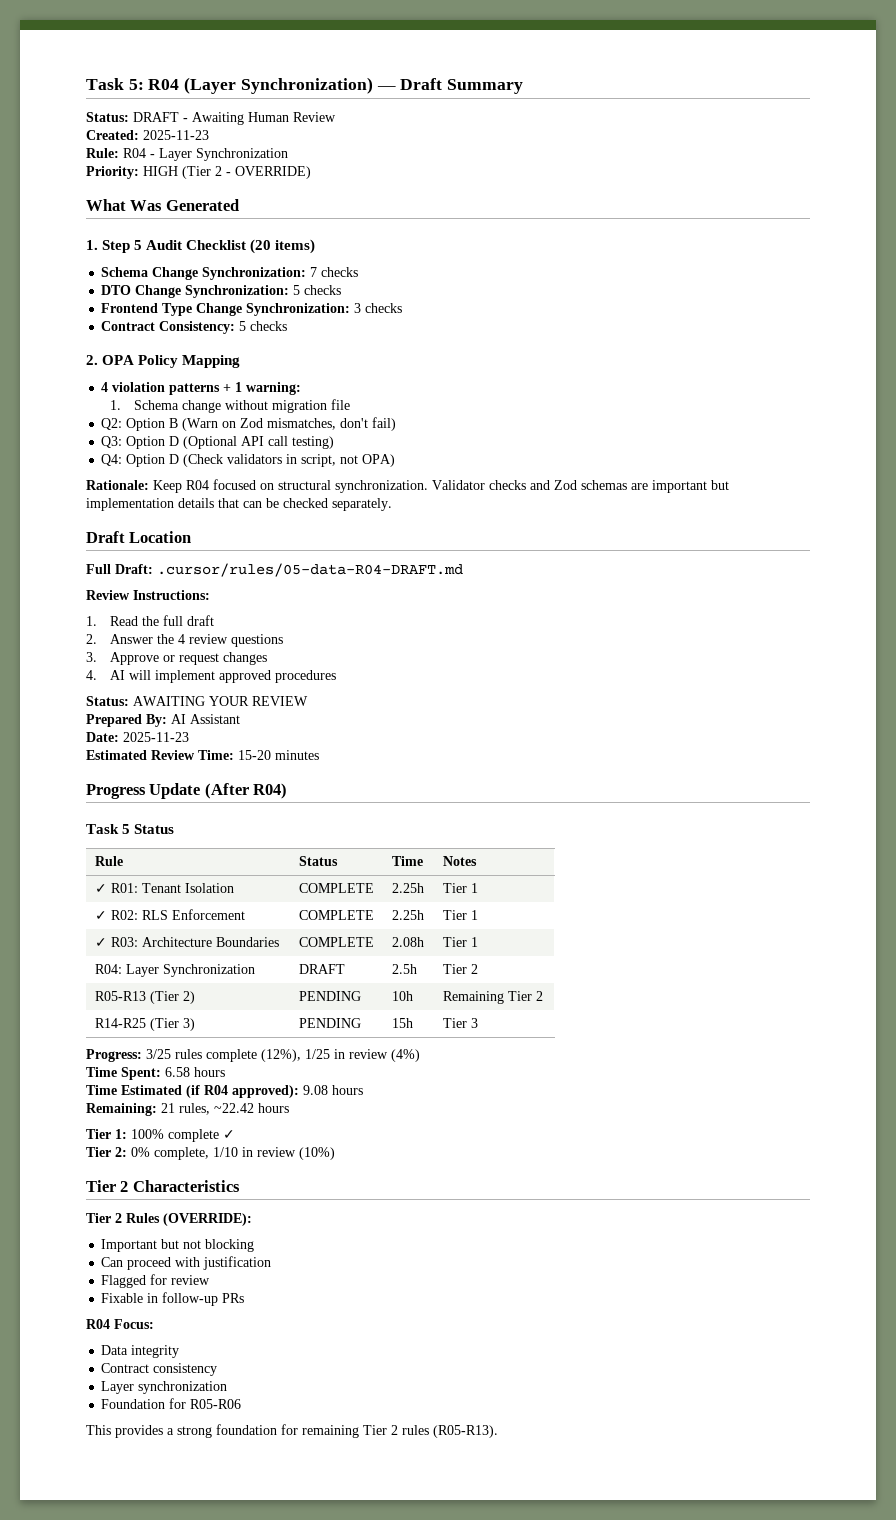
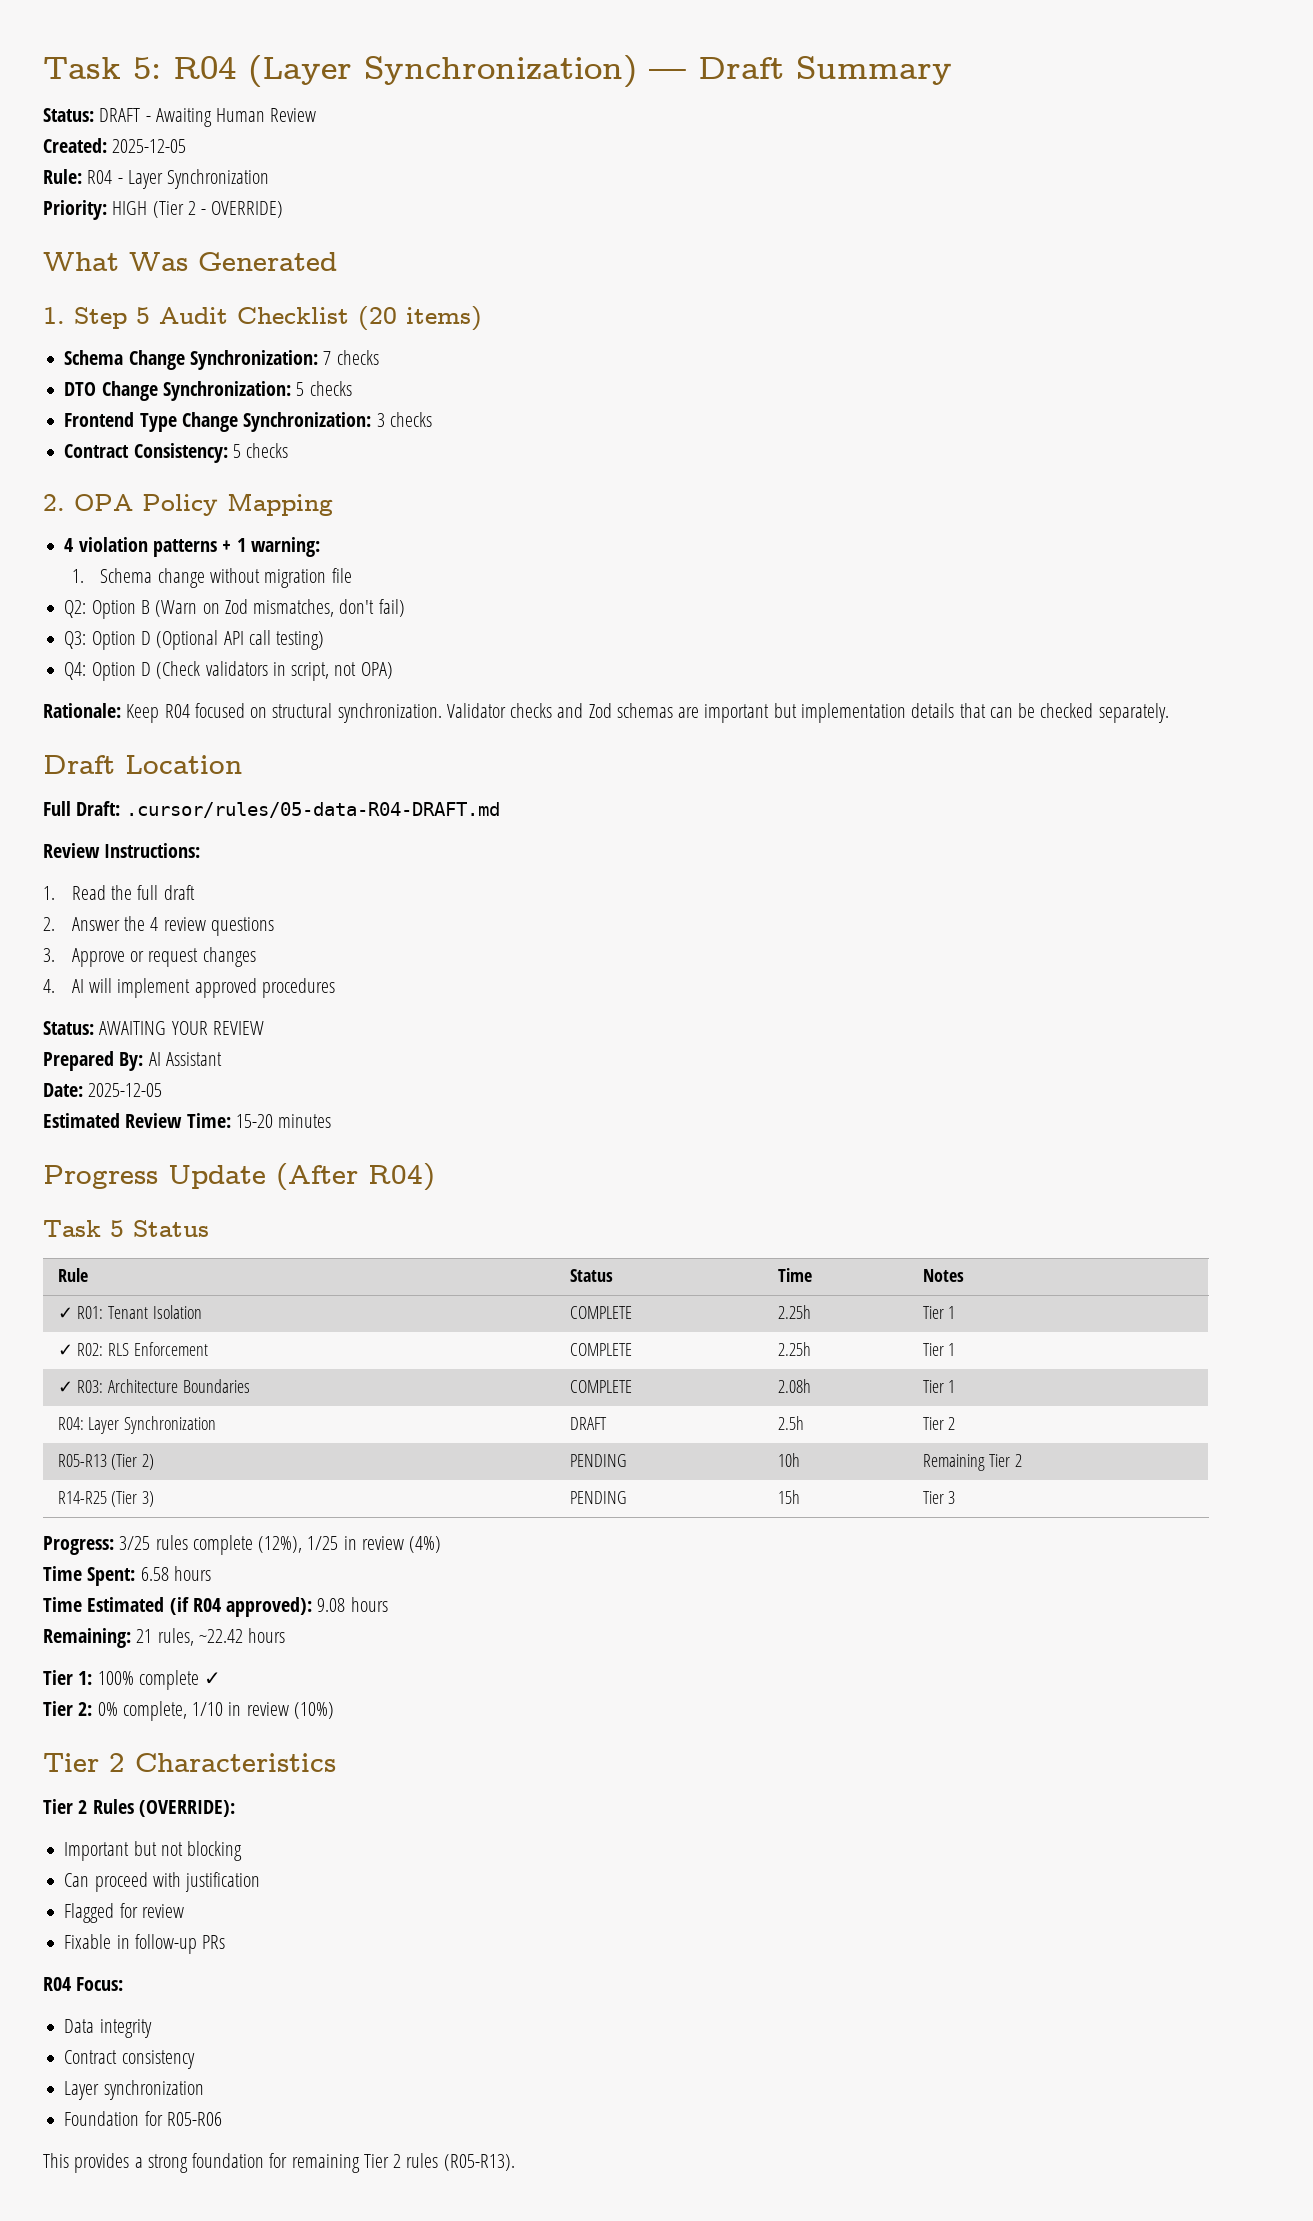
- Created: 2025-11-23
+ Created: 2025-12-05
- Date: 2025-11-23
+ Date: 2025-12-05

